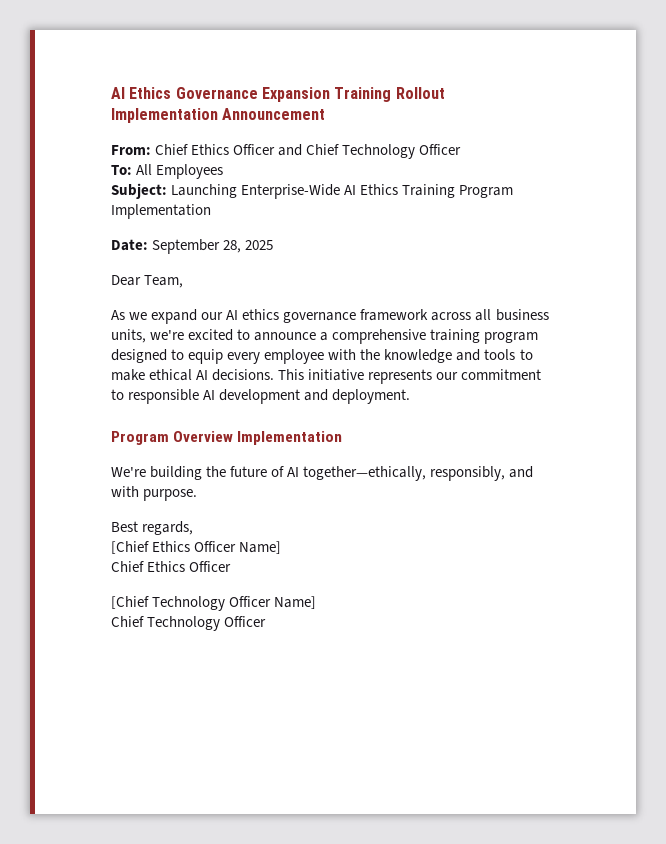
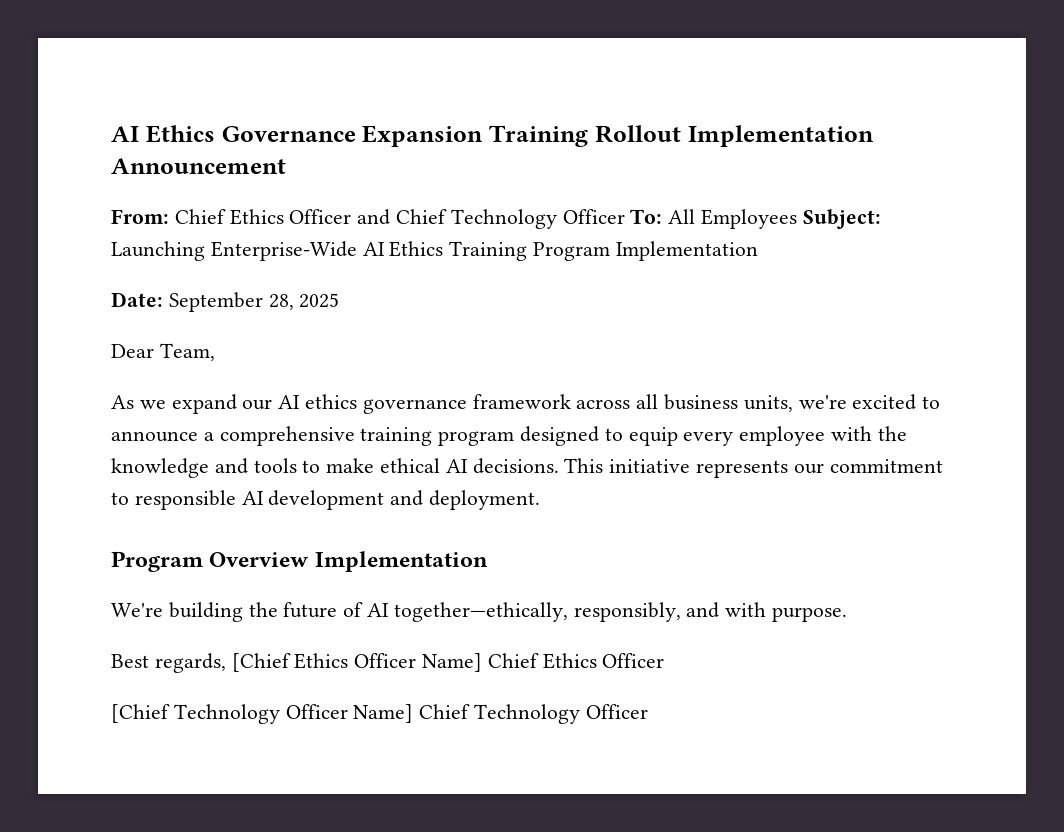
- From: Chief Ethics Officer and Chief Technology Officer
- To: All Employees
- Subject: Launching Enterprise-Wide AI Ethics Training Program Implementation
+ From: Chief Ethics Officer and Chief Technology Officer To: All Employees Subject: Launching Enterprise-Wide AI Ethics Training Program Implementation
- Best regards,
- [Chief Ethics Officer Name]
- Chief Ethics Officer
+ Best regards, [Chief Ethics Officer Name] Chief Ethics Officer
- [Chief Technology Officer Name]
- Chief Technology Officer
+ [Chief Technology Officer Name] Chief Technology Officer

